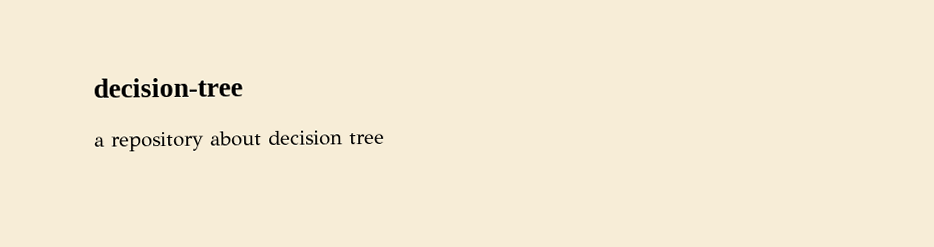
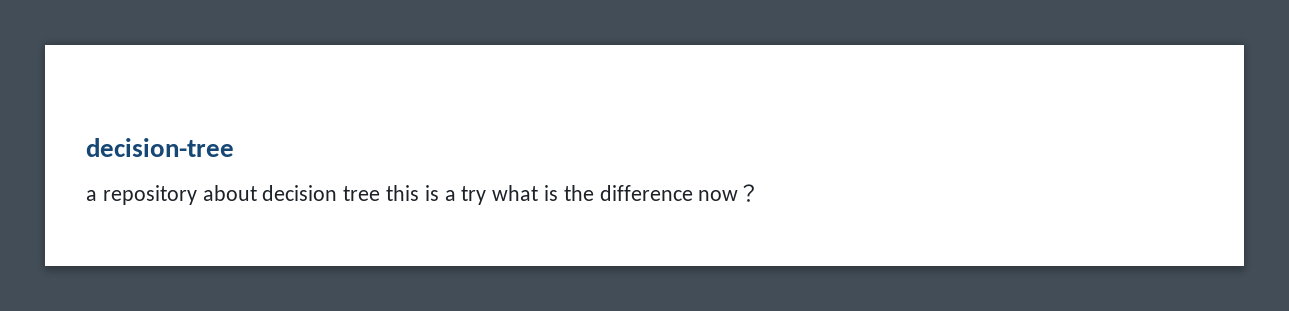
- a repository about decision tree
+ a repository about decision tree this is a try what is the difference now？

